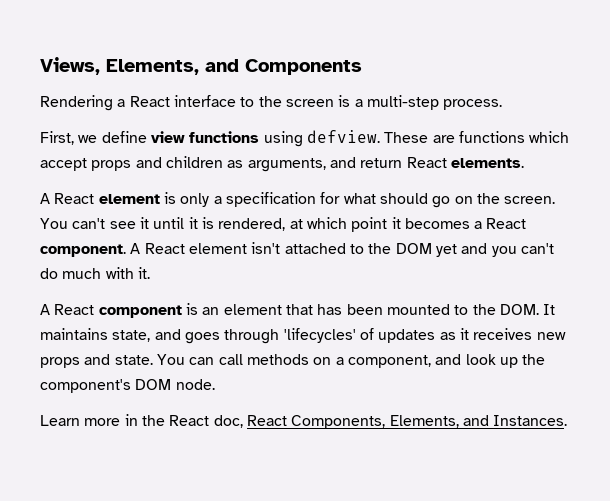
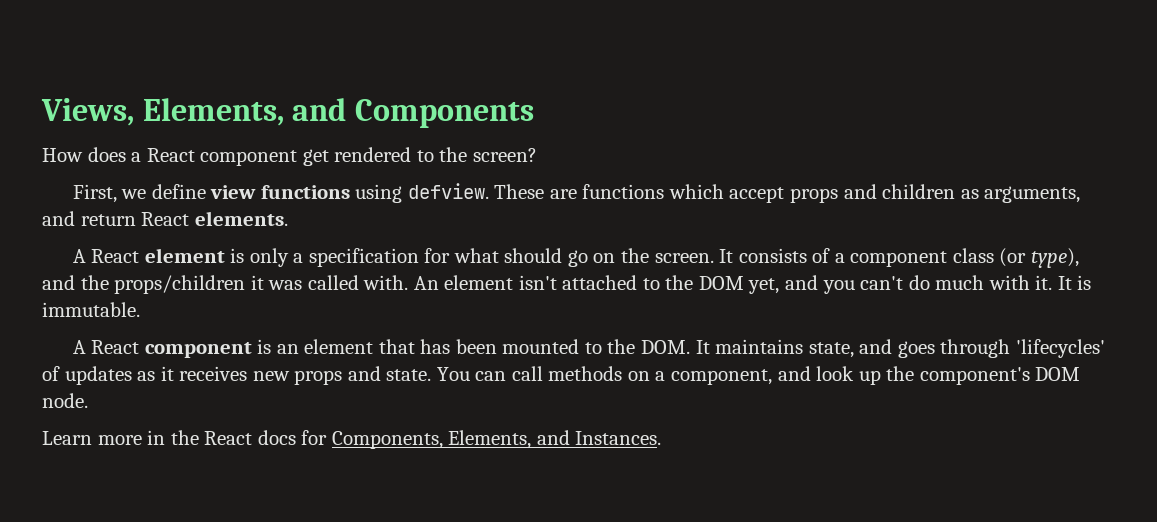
- Rendering a React interface to the screen is a multi-step process.
+ How does a React component get rendered to the screen?
- You can't see it until it is rendered, at which point it becomes a React component. A React element isn't attached to the DOM yet and you can't do much with it.
+ It consists of a component class (or type), and the props/children it was called with. An element isn't attached to the DOM yet, and you can't do much with it. It is immutable.
- Learn more in the React doc, React Components, Elements, and Instances.
+ Learn more in the React docs for Components, Elements, and Instances.

